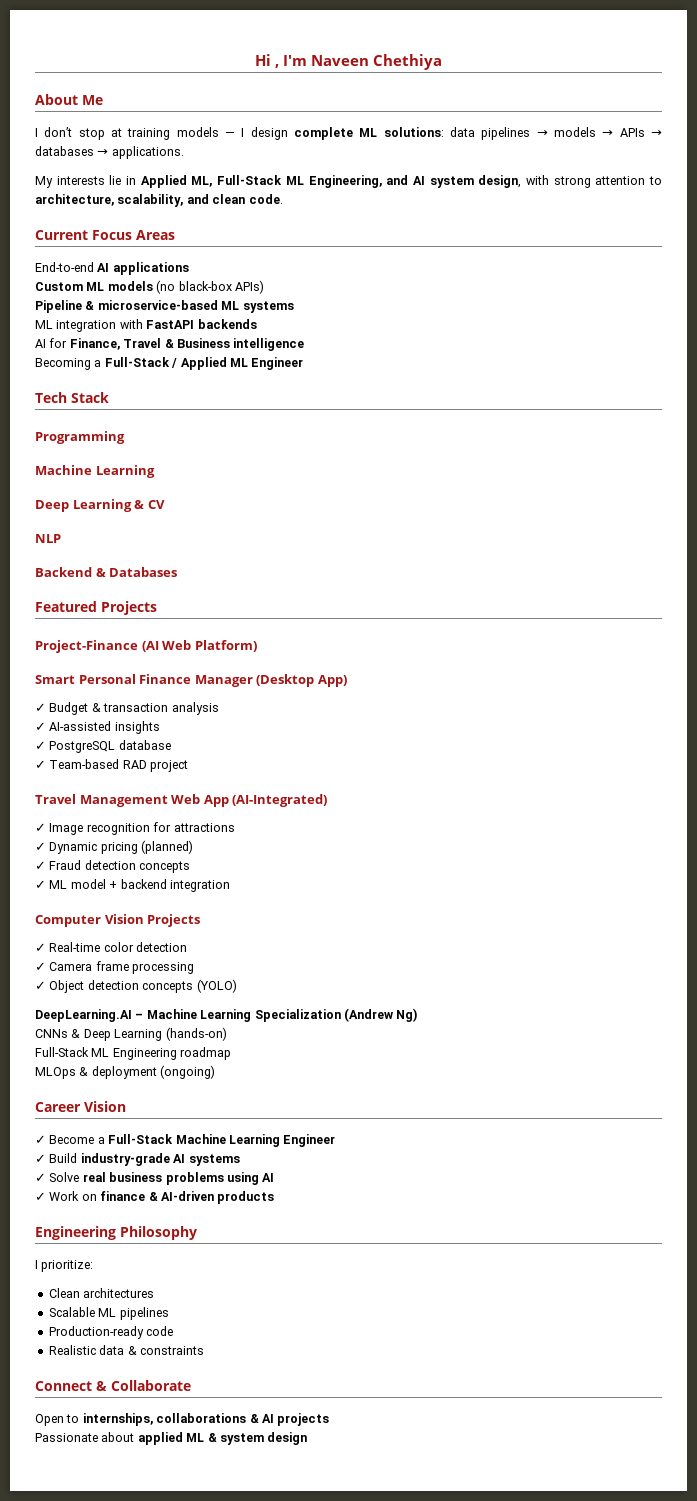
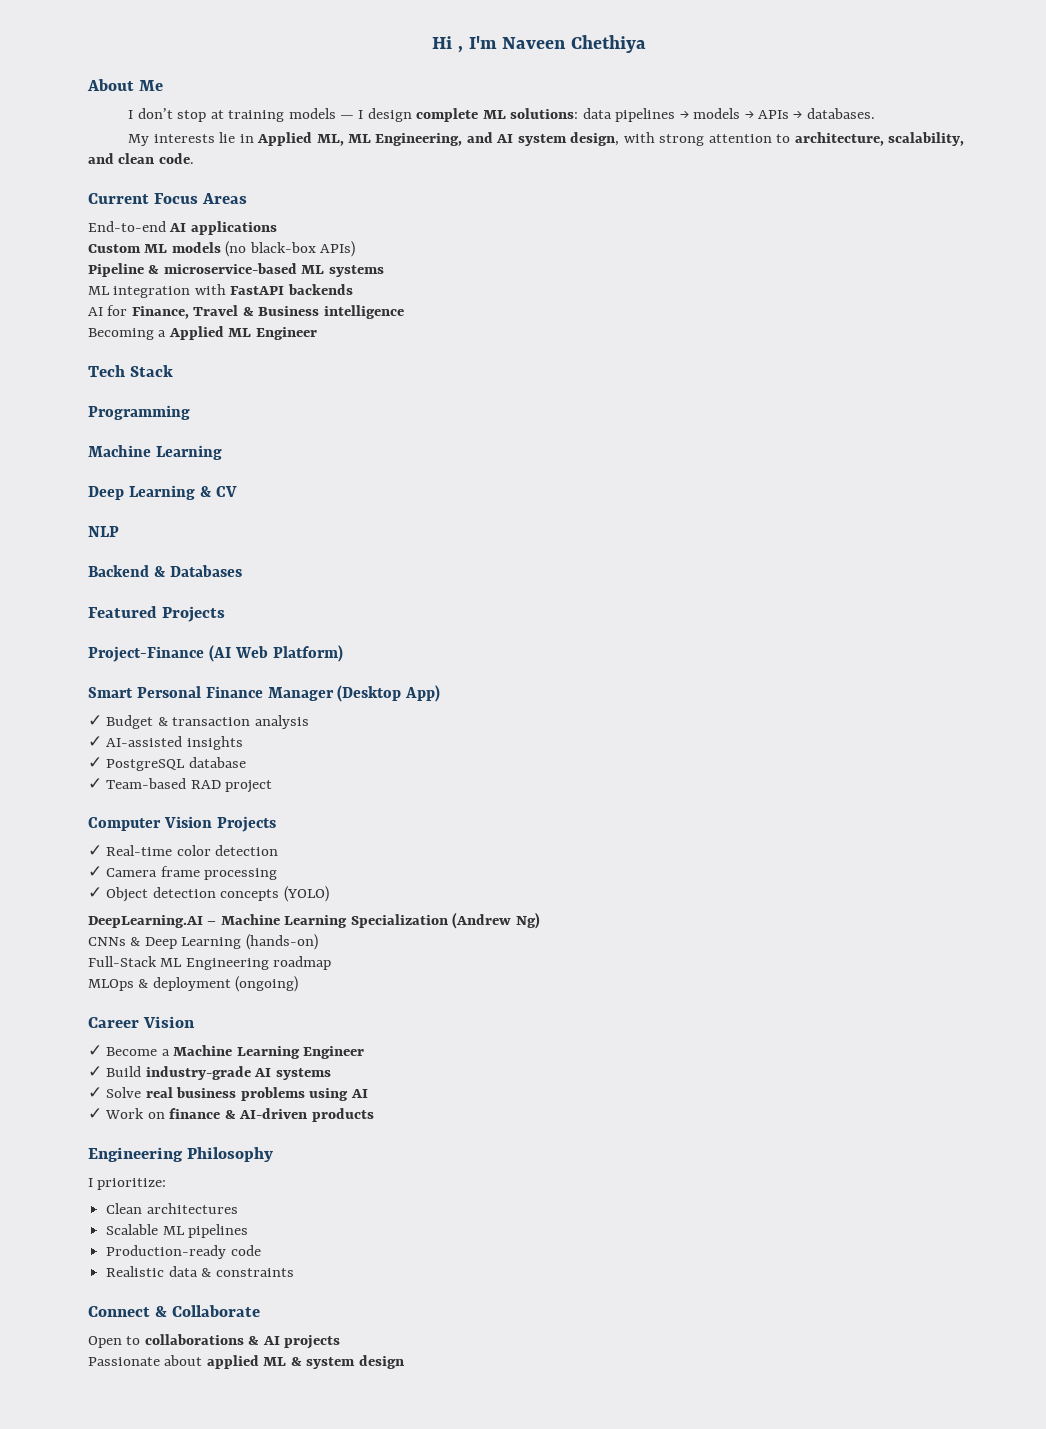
- I don’t stop at training models — I design complete ML solutions: data pipelines → models → APIs → databases → applications.
+ I don’t stop at training models — I design complete ML solutions: data pipelines → models → APIs → databases.
- My interests lie in Applied ML, Full-Stack ML Engineering, and AI system design, with strong attention to architecture, scalability, and clean code.
+ My interests lie in Applied ML, ML Engineering, and AI system design, with strong attention to architecture, scalability, and clean code.
- Becoming a Full-Stack / Applied ML Engineer
+ Becoming a Applied ML Engineer
- Travel Management Web App (AI-Integrated)
- ✓ Image recognition for attractions
- ✓ Dynamic pricing (planned)
- ✓ Fraud detection concepts
- ✓ ML model + backend integration
- ✓ Become a Full-Stack Machine Learning Engineer
+ ✓ Become a Machine Learning Engineer
- Open to internships, collaborations & AI projects
+ Open to collaborations & AI projects

